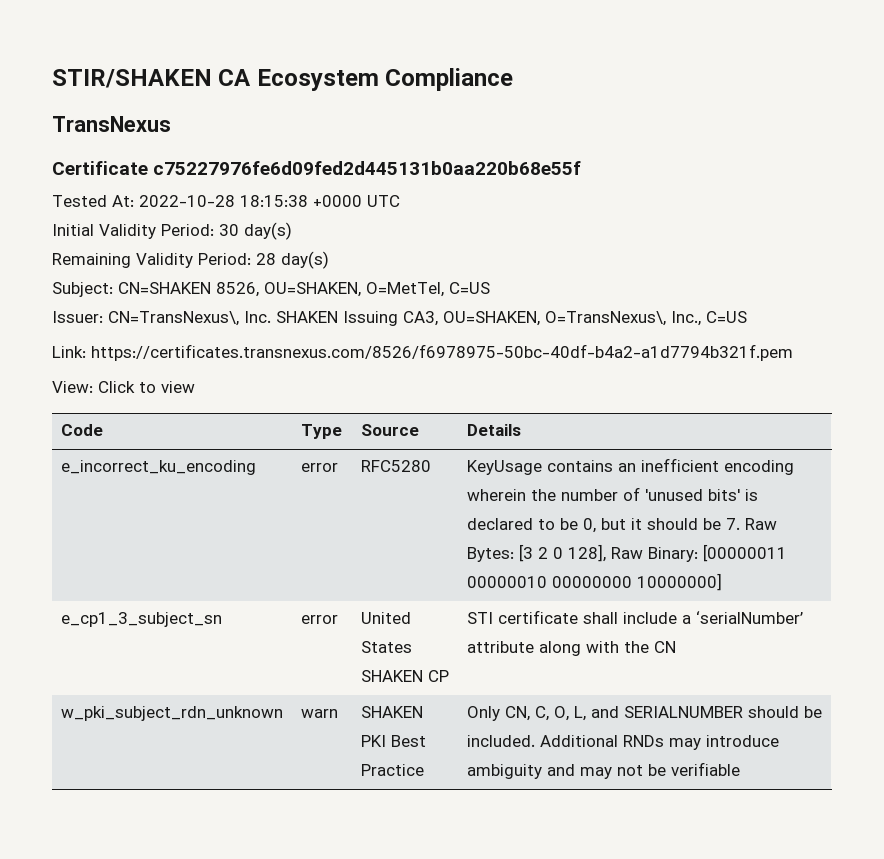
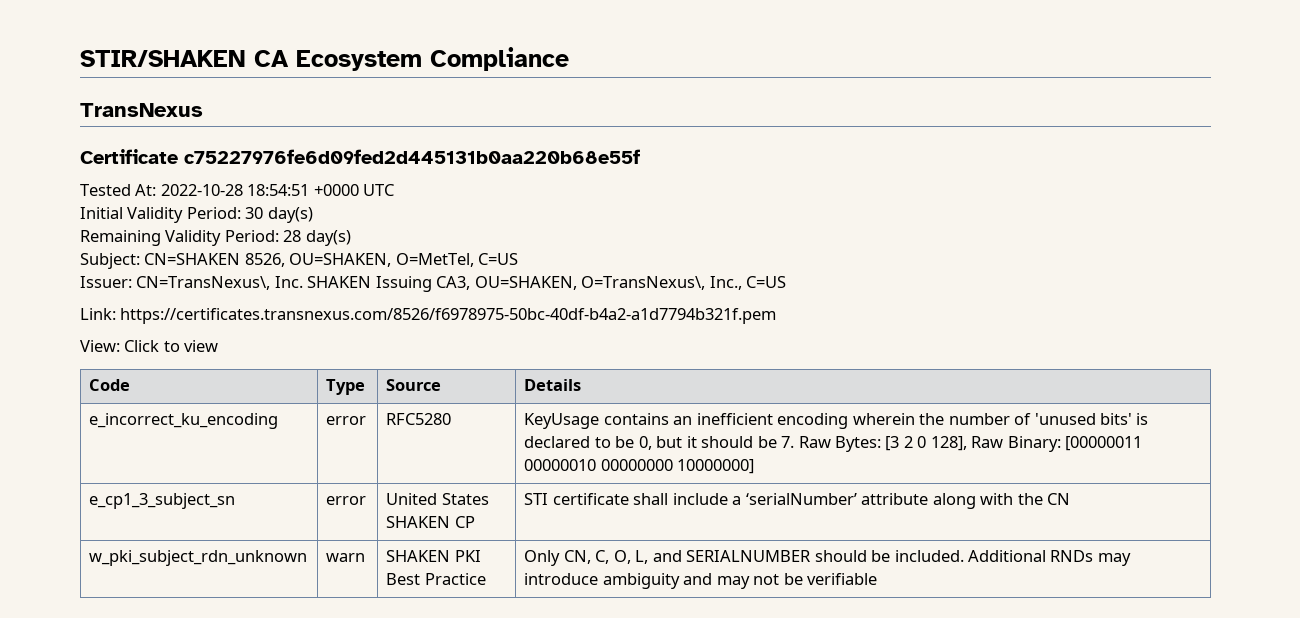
- Tested At: 2022-10-28 18:15:38 +0000 UTC
+ Tested At: 2022-10-28 18:54:51 +0000 UTC

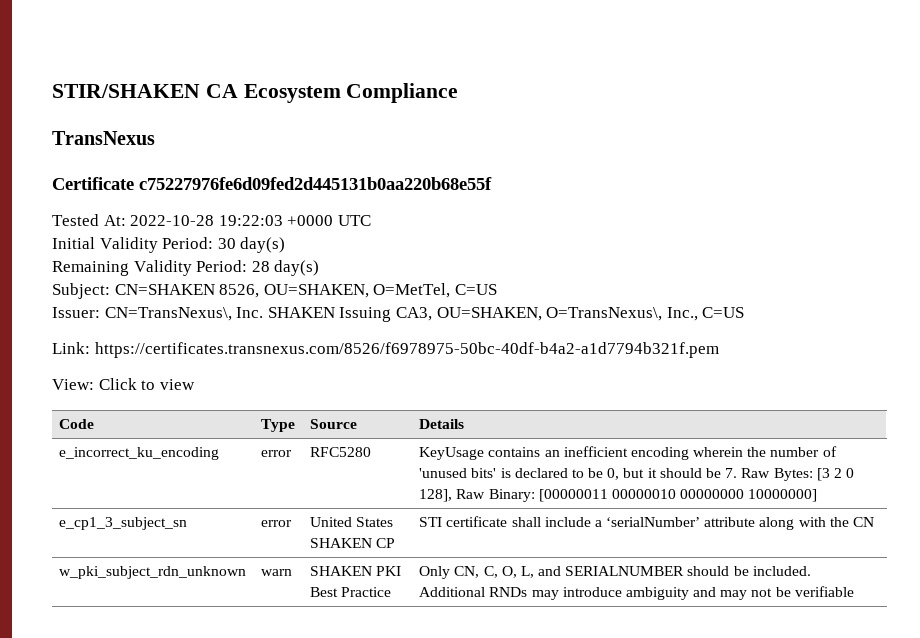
- Tested At: 2022-10-28 18:54:51 +0000 UTC
+ Tested At: 2022-10-28 19:22:03 +0000 UTC

